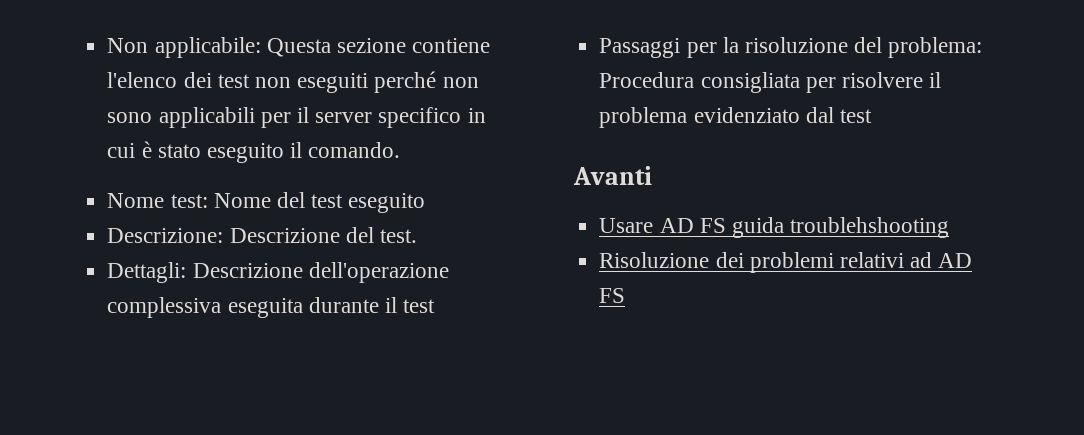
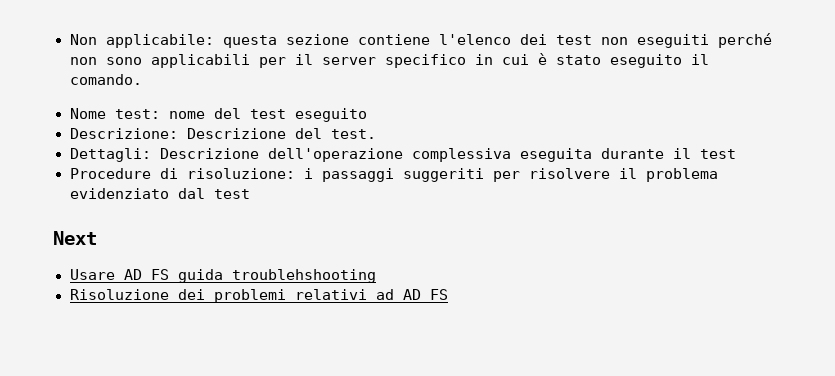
- Non applicabile: Questa sezione contiene l'elenco dei test non eseguiti perché non sono applicabili per il server specifico in cui è stato eseguito il comando.
+ Non applicabile: questa sezione contiene l'elenco dei test non eseguiti perché non sono applicabili per il server specifico in cui è stato eseguito il comando.
- Nome test: Nome del test eseguito
+ Nome test: nome del test eseguito
- Passaggi per la risoluzione del problema: Procedura consigliata per risolvere il problema evidenziato dal test
+ Procedure di risoluzione: i passaggi suggeriti per risolvere il problema evidenziato dal test
- Avanti
+ Next

